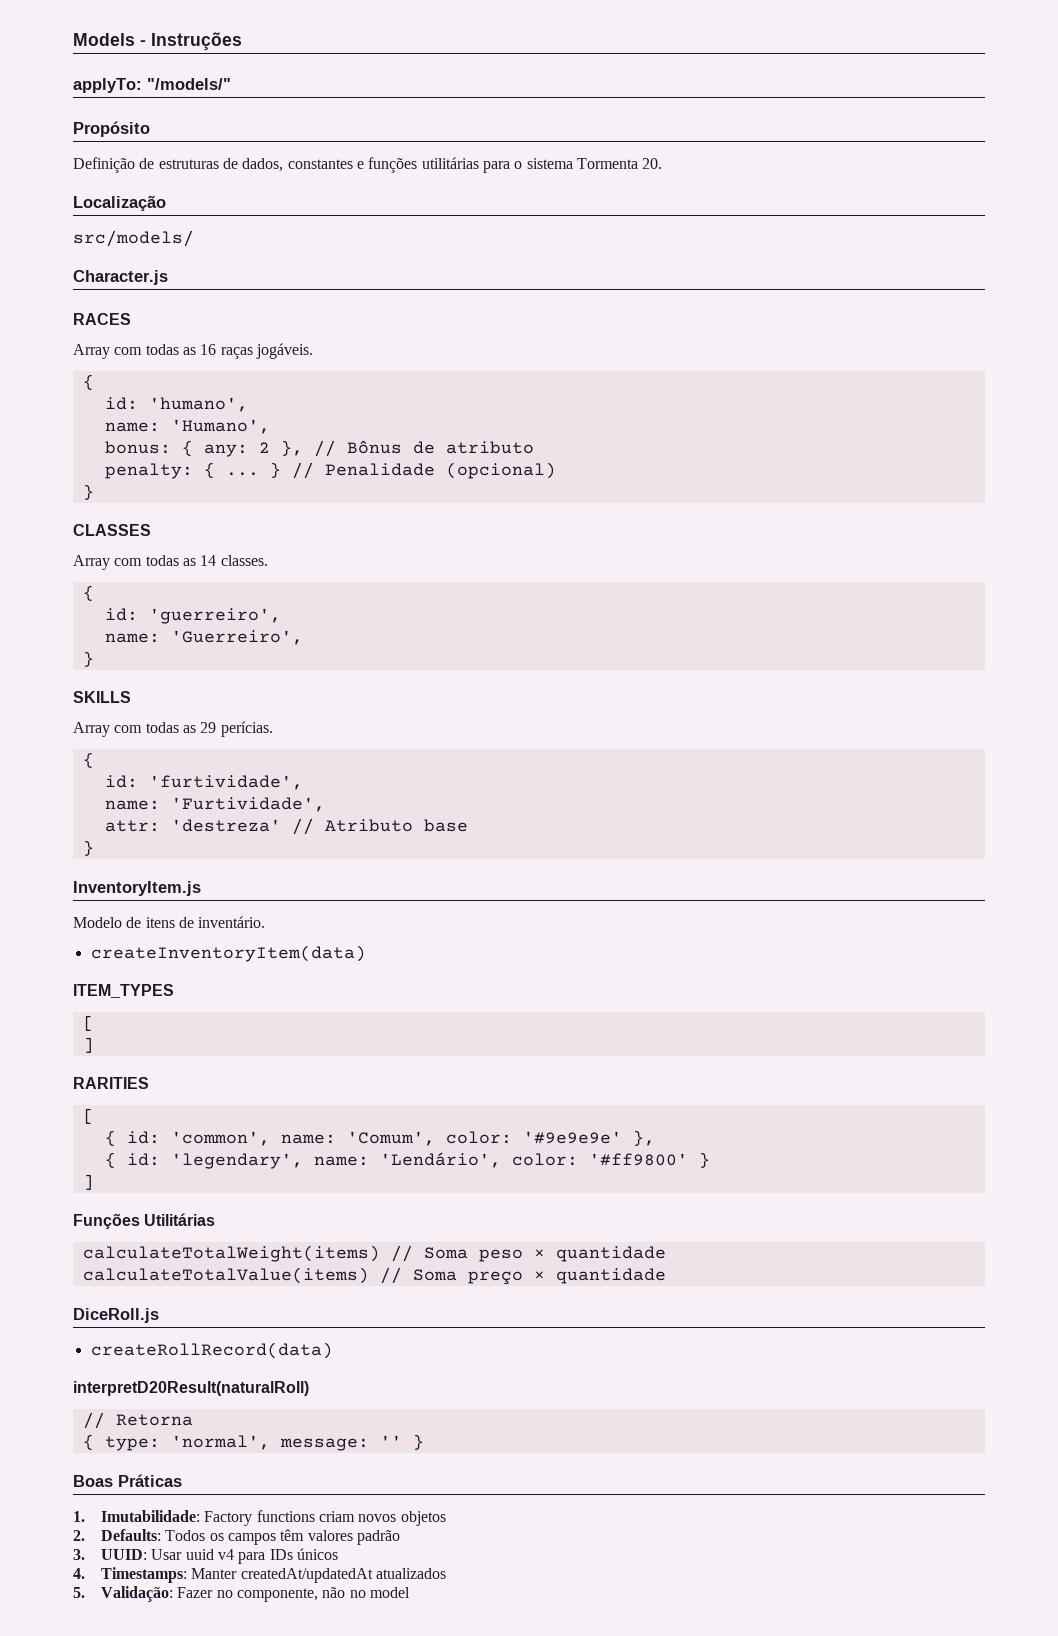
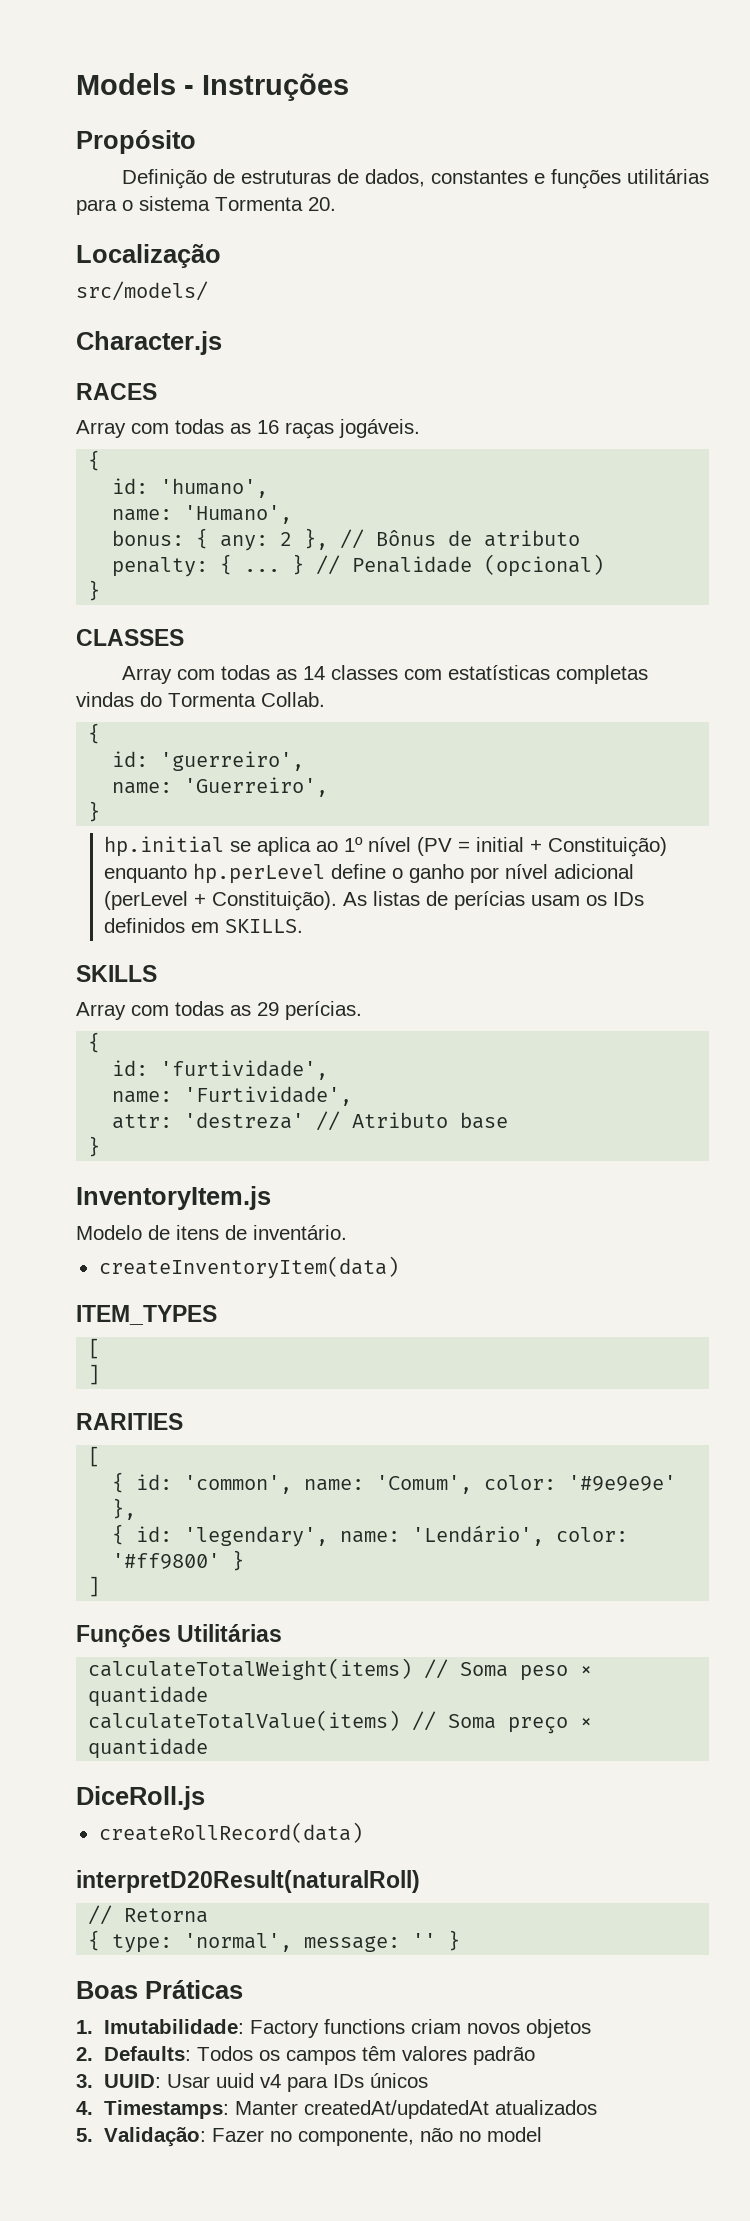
- applyTo: "/models/"
- Array com todas as 14 classes.
+ Array com todas as 14 classes com estatísticas completas vindas do Tormenta Collab.
+ hp.initial se aplica ao 1º nível (PV = initial + Constituição) enquanto hp.perLevel define o ganho por nível adicional (perLevel + Constituição). As listas de perícias usam os IDs definidos em SKILLS.

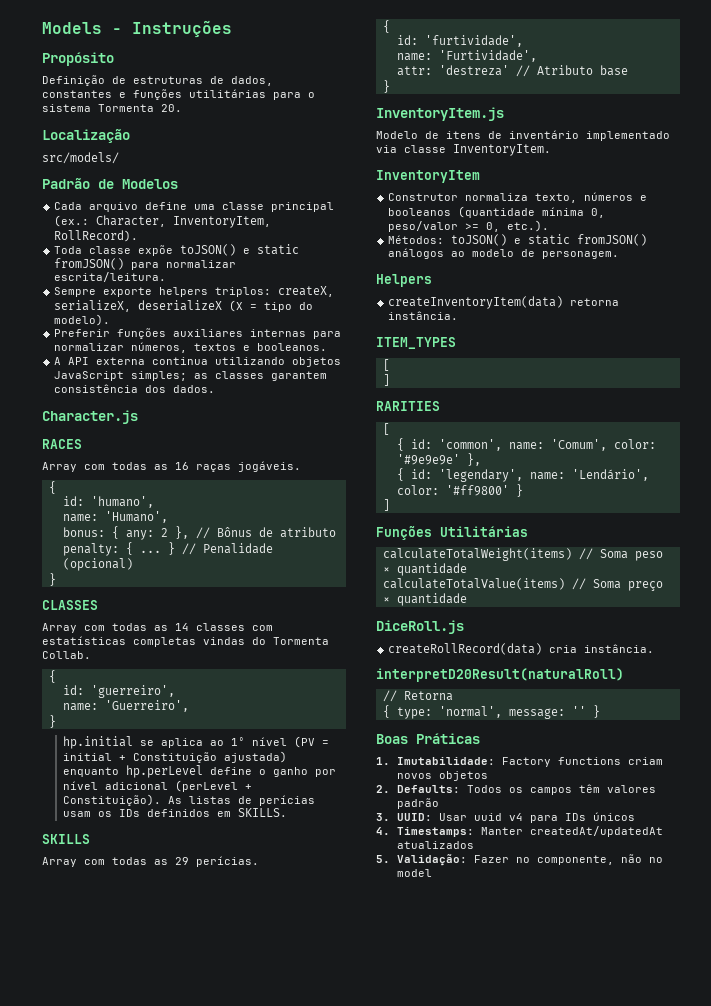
+ Padrão de Modelos
+ Cada arquivo define uma classe principal (ex.: Character, InventoryItem, RollRecord).
+ Toda classe expõe toJSON() e static fromJSON() para normalizar escrita/leitura.
+ Sempre exporte helpers triplos: createX, serializeX, deserializeX (X = tipo do modelo).
+ Preferir funções auxiliares internas para normalizar números, textos e booleanos.
+ A API externa continua utilizando objetos JavaScript simples; as classes garantem consistência dos dados.
- hp.initial se aplica ao 1º nível (PV = initial + Constituição) enquanto hp.perLevel define o ganho por nível adicional (perLevel + Constituição).
+ hp.initial se aplica ao 1º nível (PV = initial + Constituição ajustada) enquanto hp.perLevel define o ganho por nível adicional (perLevel + Constituição).
- Modelo de itens de inventário.
+ Modelo de itens de inventário implementado via classe InventoryItem.
+ InventoryItem
+ Construtor normaliza texto, números e booleanos (quantidade mínima 0, peso/valor >= 0, etc.).
+ Métodos: toJSON() e static fromJSON() análogos ao modelo de personagem.
+ Helpers
- createInventoryItem(data)
+ createInventoryItem(data) retorna instância.
- createRollRecord(data)
+ createRollRecord(data) cria instância.

